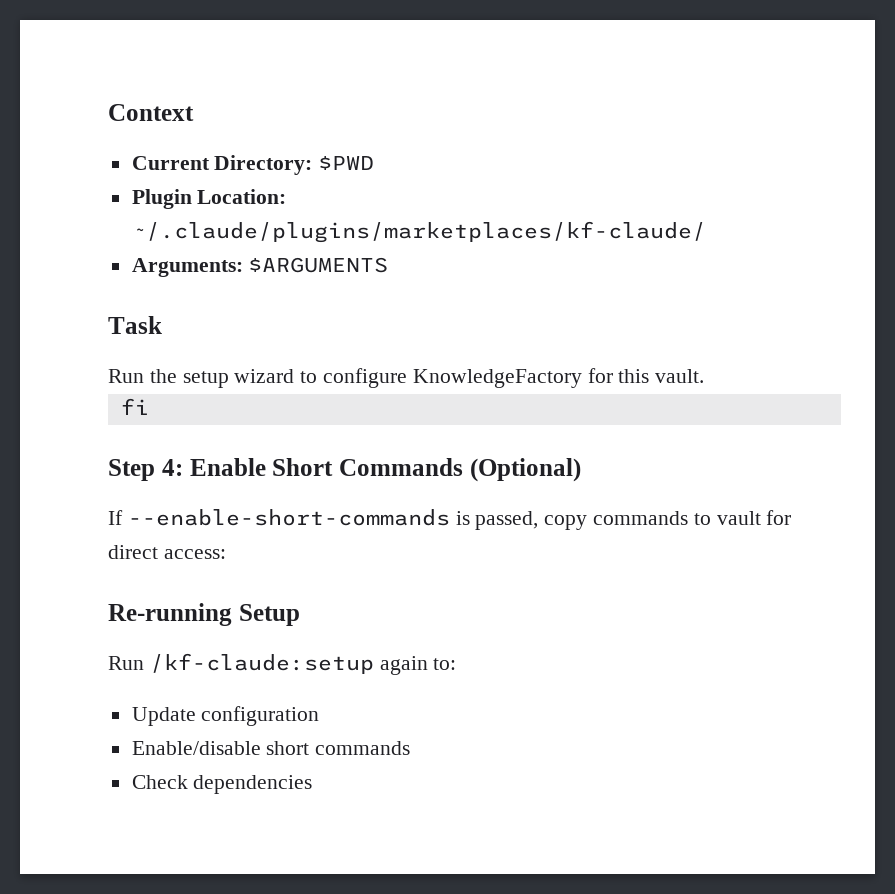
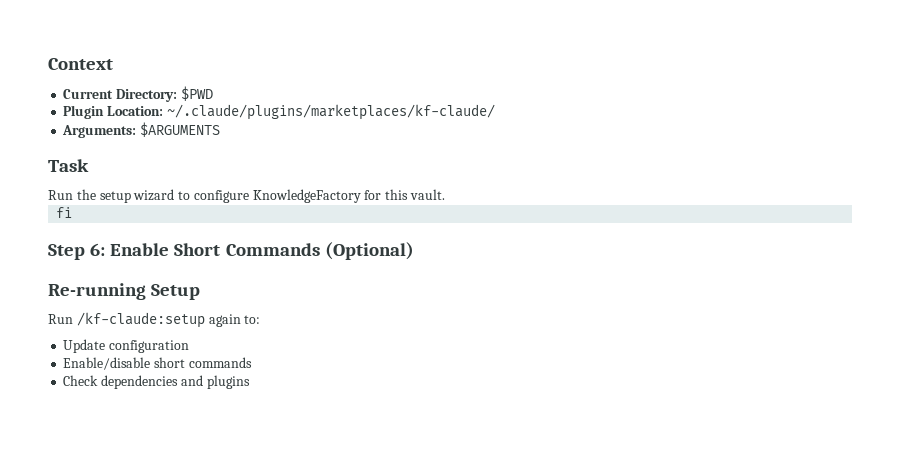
- Step 4: Enable Short Commands (Optional)
+ Step 6: Enable Short Commands (Optional)
- If --enable-short-commands is passed, copy commands to vault for direct access:
- Check dependencies
+ Check dependencies and plugins

